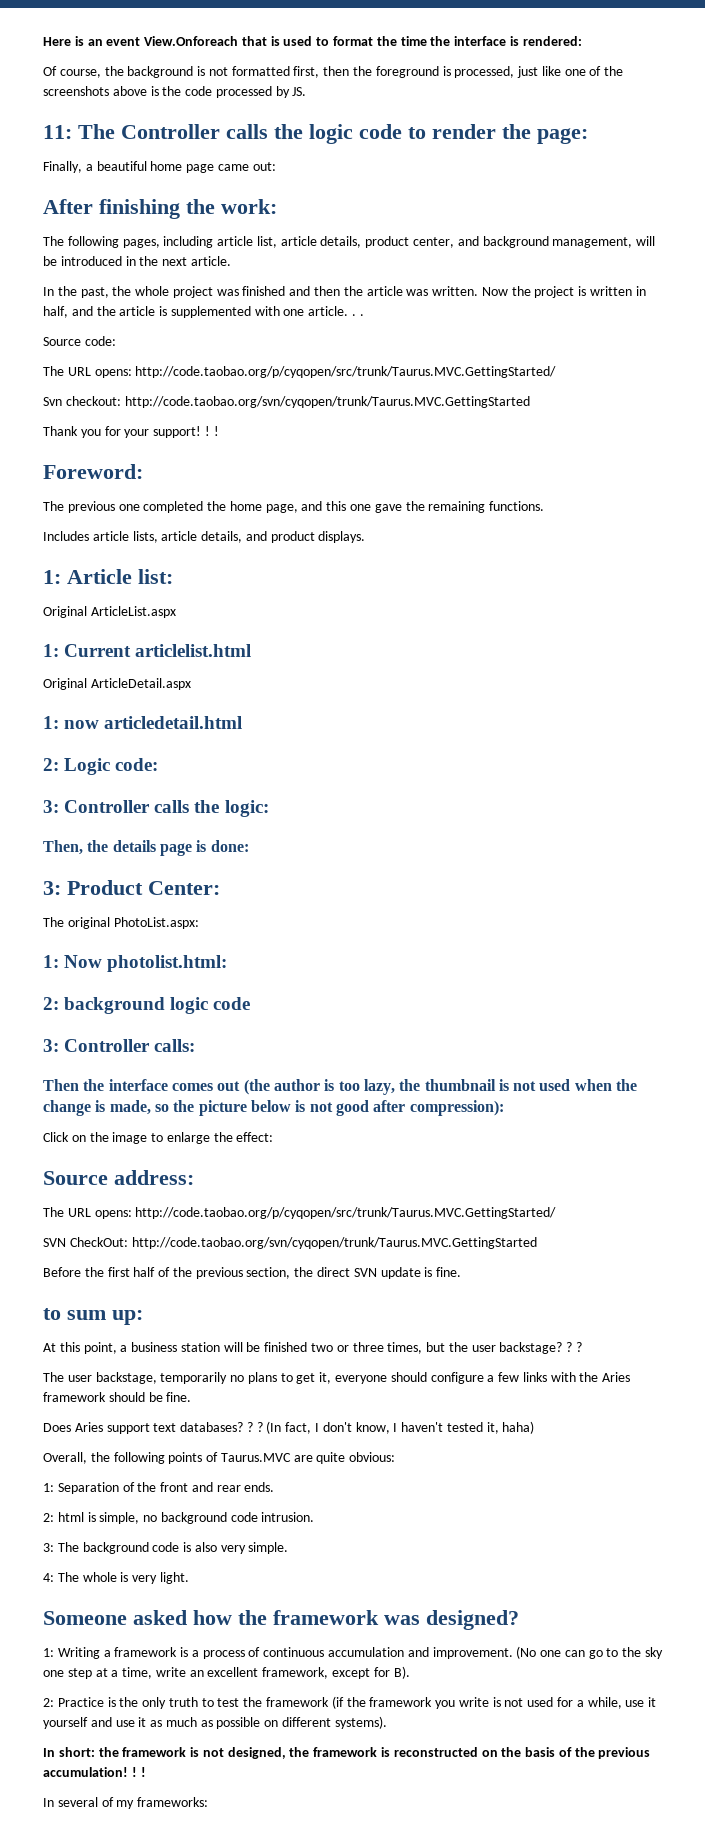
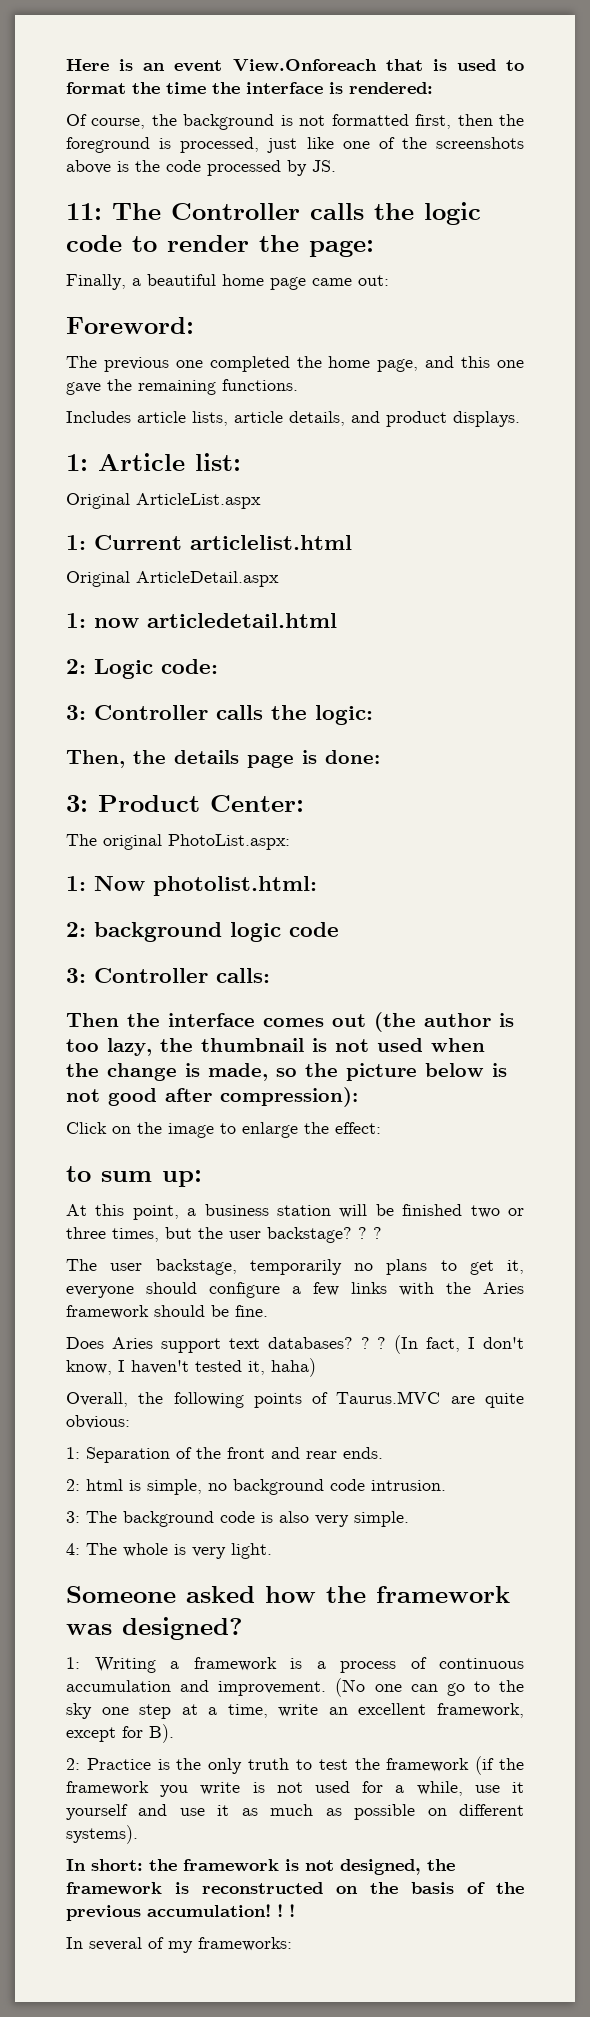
- After finishing the work:
- The following pages, including article list, article details, product center, and background management, will be introduced in the next article.
- In the past, the whole project was finished and then the article was written. Now the project is written in half, and the article is supplemented with one article. . .
- Source code:
- The URL opens: http://code.taobao.org/p/cyqopen/src/trunk/Taurus.MVC.GettingStarted/
- Svn checkout: http://code.taobao.org/svn/cyqopen/trunk/Taurus.MVC.GettingStarted
- Thank you for your support! ! !
- Source address:
- The URL opens: http://code.taobao.org/p/cyqopen/src/trunk/Taurus.MVC.GettingStarted/
- SVN CheckOut: http://code.taobao.org/svn/cyqopen/trunk/Taurus.MVC.GettingStarted
- Before the first half of the previous section, the direct SVN update is fine.

